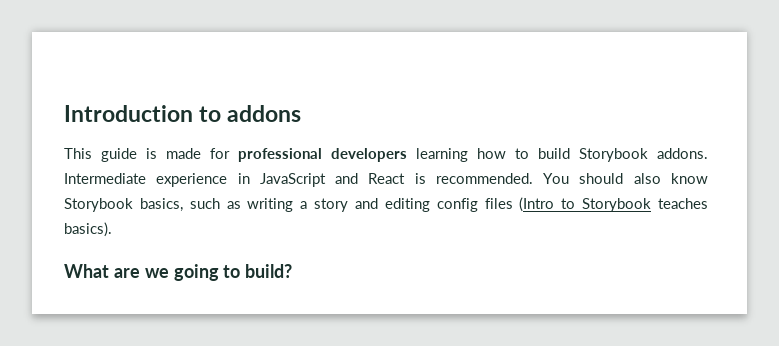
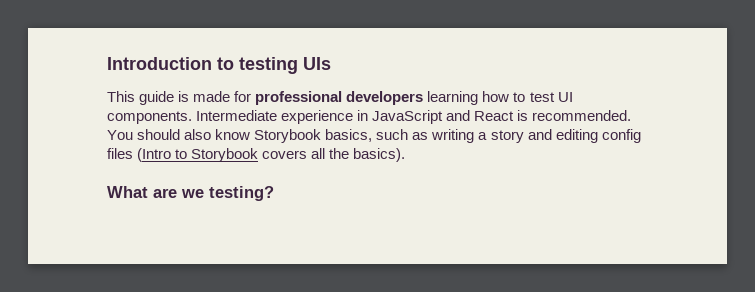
- Introduction to addons
+ Introduction to testing UIs
- This guide is made for professional developers learning how to build Storybook addons.
+ This guide is made for professional developers learning how to test UI components.
- You should also know Storybook basics, such as writing a story and editing config files (Intro to Storybook teaches basics).
+ You should also know Storybook basics, such as writing a story and editing config files (Intro to Storybook covers all the basics).
- What are we going to build?
+ What are we testing?

